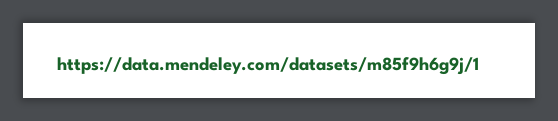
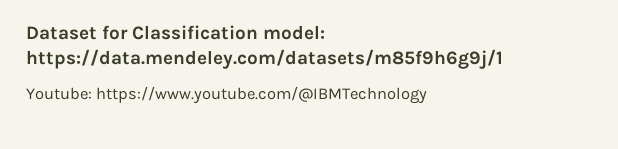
- https://data.mendeley.com/datasets/m85f9h6g9j/1
+ Dataset for Classification model: https://data.mendeley.com/datasets/m85f9h6g9j/1
+ Youtube: https://www.youtube.com/@IBMTechnology

